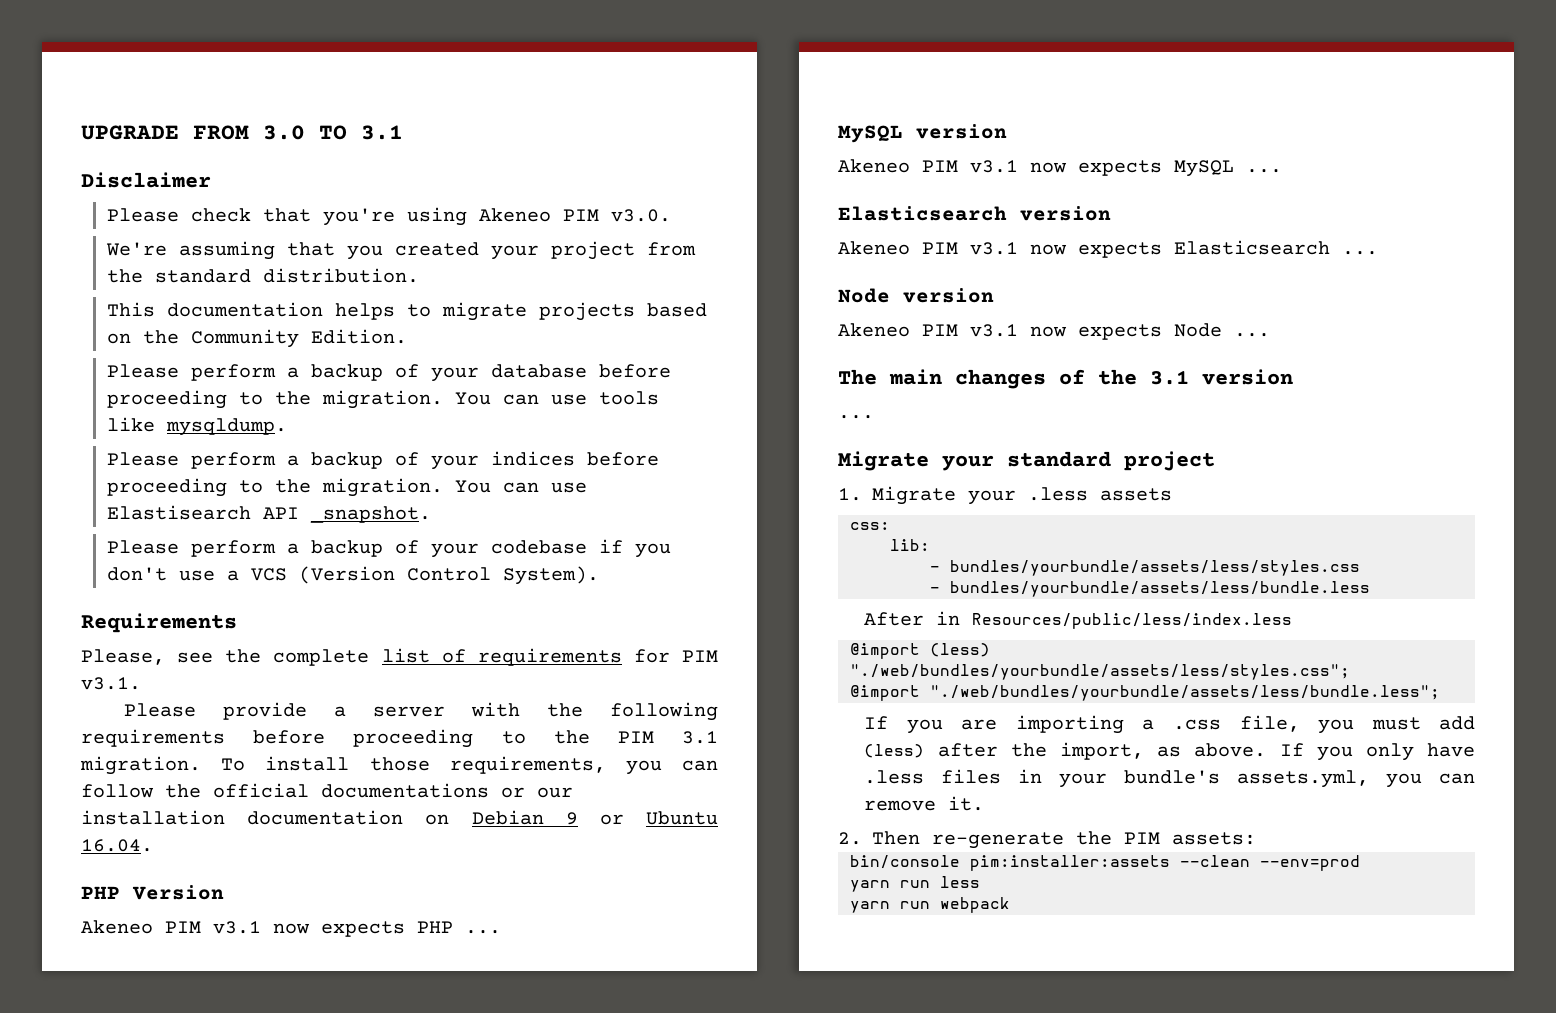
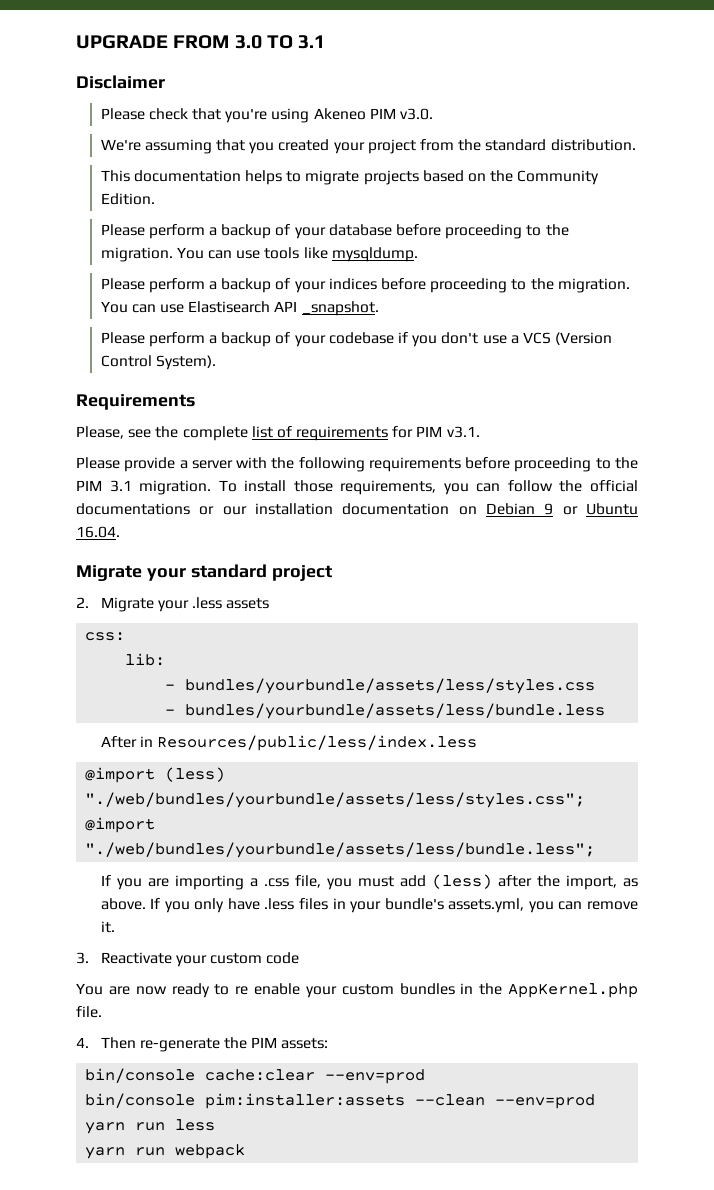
- PHP Version
- Akeneo PIM v3.1 now expects PHP ...
- MySQL version
- Akeneo PIM v3.1 now expects MySQL ...
- Elasticsearch version
- Akeneo PIM v3.1 now expects Elasticsearch ...
- Node version
- Akeneo PIM v3.1 now expects Node ...
- The main changes of the 3.1 version
- ...
- 1. Migrate your .less assets
+ 2. Migrate your .less assets
- 2. Then re-generate the PIM assets:
+ 3. Reactivate your custom code
+ You are now ready to re enable your custom bundles in the AppKernel.php file.
+ 4. Then re-generate the PIM assets:
+ bin/console cache:clear --env=prod

